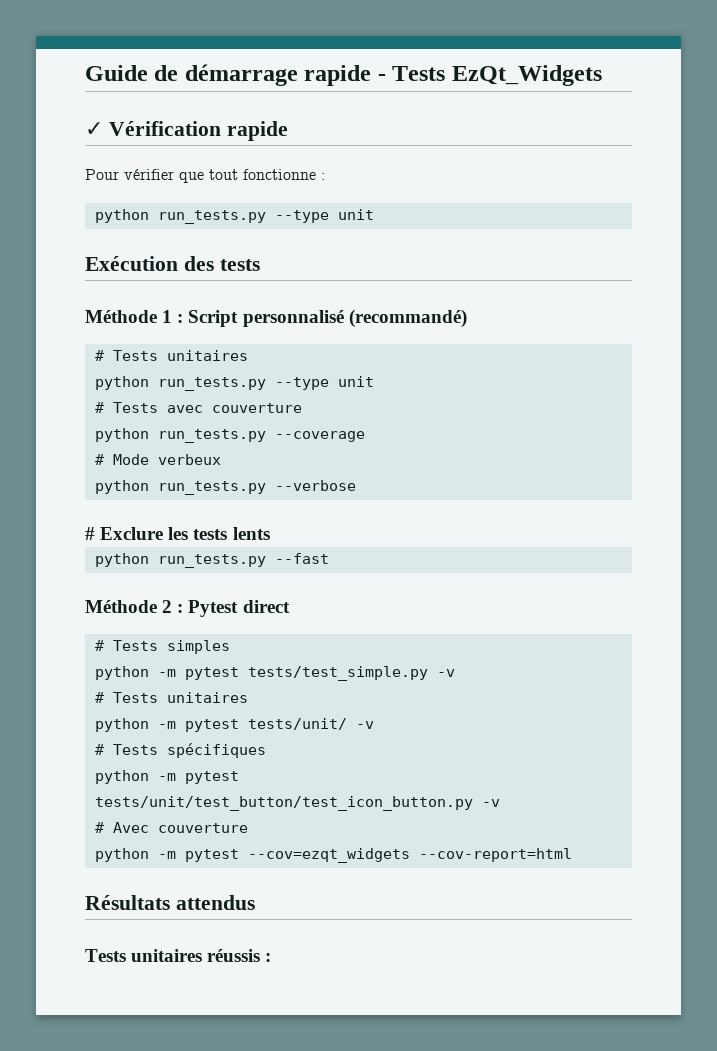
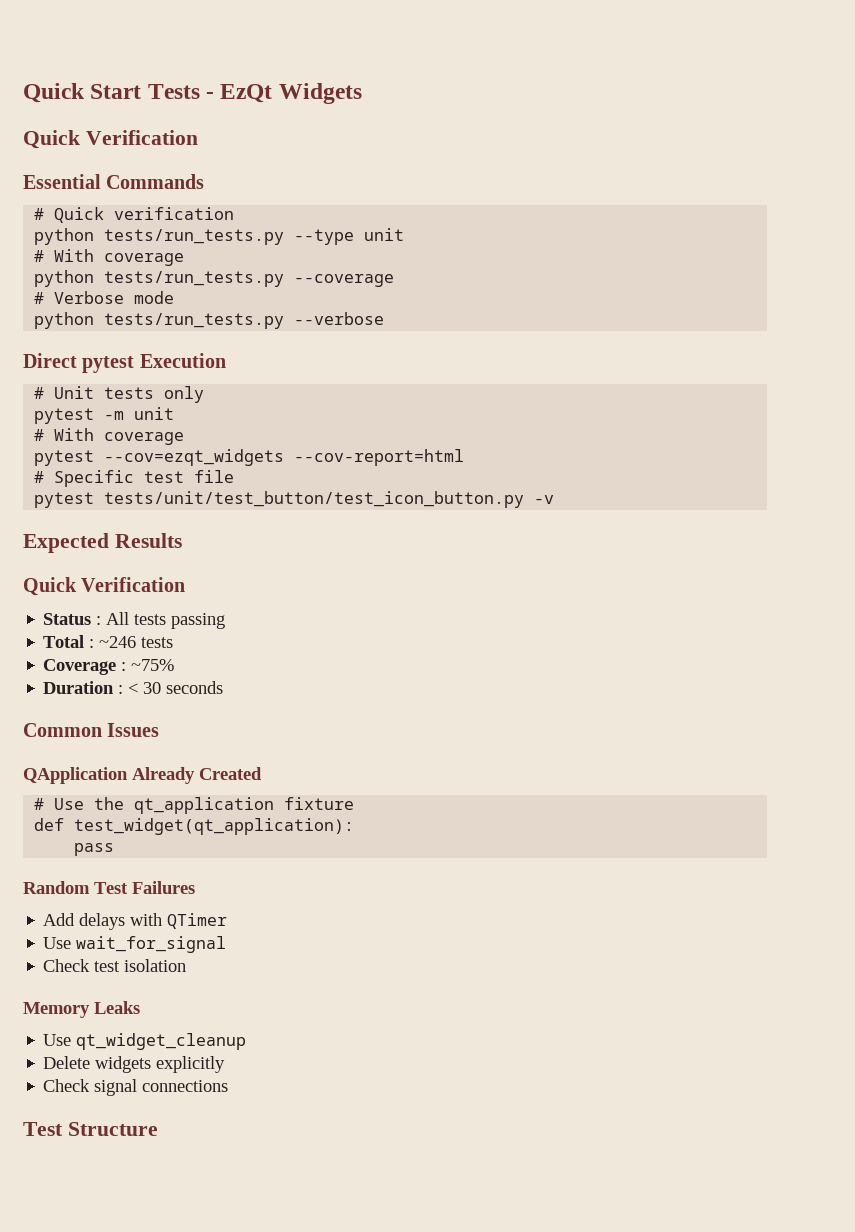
- Guide de démarrage rapide - Tests EzQt_Widgets
- ✓ Vérification rapide
- Pour vérifier que tout fonctionne :
- python run_tests.py --type unit
- Exécution des tests
- Méthode 1 : Script personnalisé (recommandé)
- # Tests unitaires
- python run_tests.py --type unit
- # Tests avec couverture
- python run_tests.py --coverage
+ Quick Start Tests - EzQt Widgets
+ Quick Verification
+ Essential Commands
+ # Quick verification
+ python tests/run_tests.py --type unit
+ # With coverage
+ python tests/run_tests.py --coverage
- # Mode verbeux
- python run_tests.py --verbose
+ # Verbose mode
+ python tests/run_tests.py --verbose
- # Exclure les tests lents
- python run_tests.py --fast
- Méthode 2 : Pytest direct
- # Tests simples
- python -m pytest tests/test_simple.py -v
- # Tests unitaires
- python -m pytest tests/unit/ -v
- # Tests spécifiques
- python -m pytest tests/unit/test_button/test_icon_button.py -v
- # Avec couverture
- python -m pytest --cov=ezqt_widgets --cov-report=html
- Résultats attendus
- Tests unitaires réussis :
+ Direct pytest Execution
+ # Unit tests only
+ pytest -m unit
+ # With coverage
+ pytest --cov=ezqt_widgets --cov-report=html
+ # Specific test file
+ pytest tests/unit/test_button/test_icon_button.py -v
+ Expected Results
+ Quick Verification
+ Status : All tests passing
+ Total : ~246 tests
+ Coverage : ~75%
+ Duration : < 30 seconds
+ Common Issues
+ QApplication Already Created
+ # Use the qt_application fixture
+ def test_widget(qt_application):
+ pass
+ Random Test Failures
+ Add delays with QTimer
+ Use wait_for_signal
+ Check test isolation
+ Memory Leaks
+ Use qt_widget_cleanup
+ Delete widgets explicitly
+ Check signal connections
+ Test Structure

